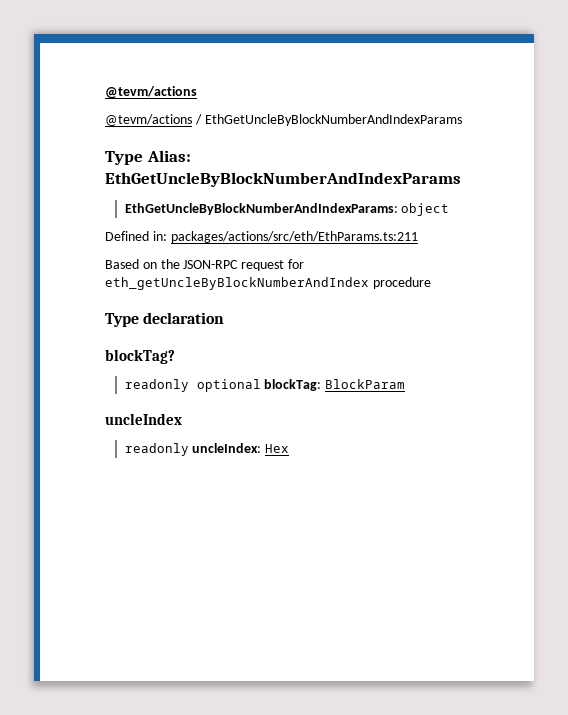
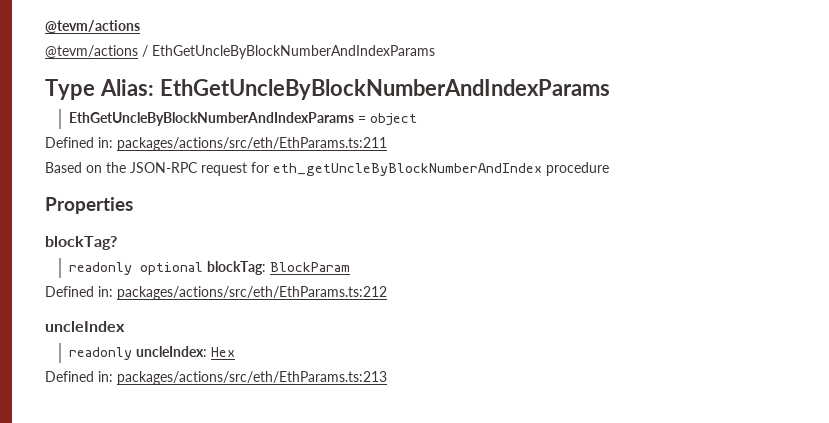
- EthGetUncleByBlockNumberAndIndexParams: object
+ EthGetUncleByBlockNumberAndIndexParams = object
- Type declaration
+ Properties
+ Defined in: packages/actions/src/eth/EthParams.ts:212
+ Defined in: packages/actions/src/eth/EthParams.ts:213

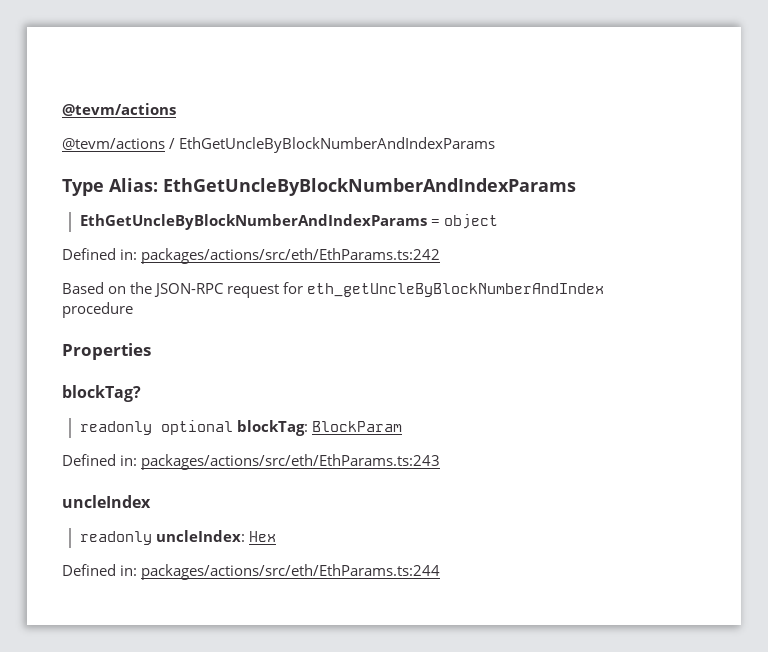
- Defined in: packages/actions/src/eth/EthParams.ts:211
+ Defined in: packages/actions/src/eth/EthParams.ts:242
- Defined in: packages/actions/src/eth/EthParams.ts:212
+ Defined in: packages/actions/src/eth/EthParams.ts:243
- Defined in: packages/actions/src/eth/EthParams.ts:213
+ Defined in: packages/actions/src/eth/EthParams.ts:244

